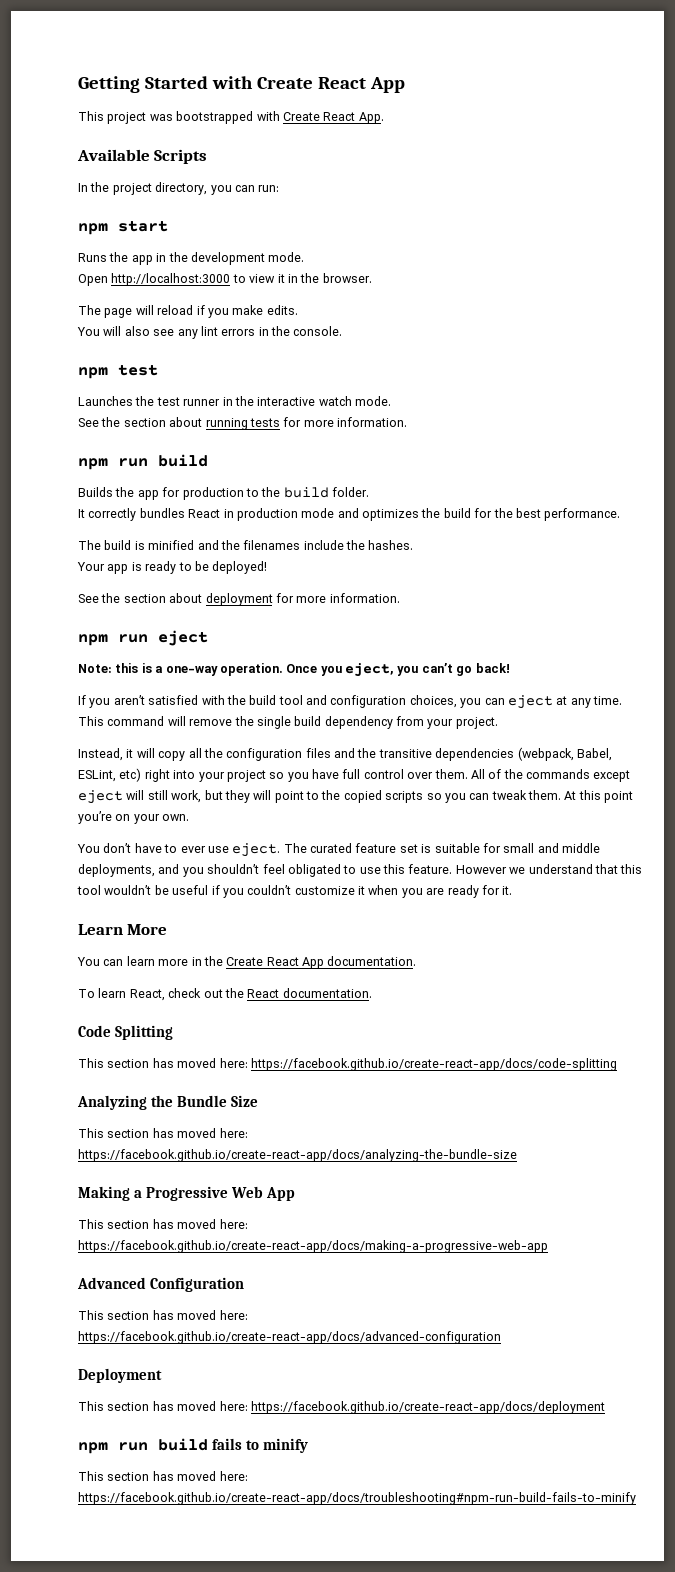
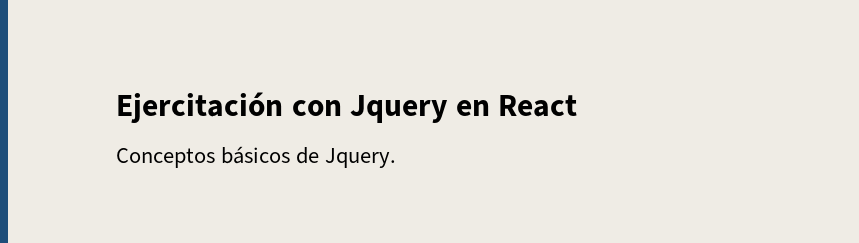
- Getting Started with Create React App
- This project was bootstrapped with Create React App.
- Available Scripts
- In the project directory, you can run:
- npm start
- Runs the app in the development mode.
- Open http://localhost:3000 to view it in the browser.
- The page will reload if you make edits.
- You will also see any lint errors in the console.
- npm test
- Launches the test runner in the interactive watch mode.
- See the section about running tests for more information.
- npm run build
- Builds the app for production to the build folder.
- It correctly bundles React in production mode and optimizes the build for the best performance.
- The build is minified and the filenames include the hashes.
- Your app is ready to be deployed!
- See the section about deployment for more information.
- npm run eject
- Note: this is a one-way operation. Once you eject, you can’t go back!
- If you aren’t satisfied with the build tool and configuration choices, you can eject at any time. This command will remove the single build dependency from your project.
- Instead, it will copy all the configuration files and the transitive dependencies (webpack, Babel, ESLint, etc) right into your project so you have full control over them. All of the commands except eject will still work, but they will point to the copied scripts so you can tweak them. At this point you’re on your own.
- You don’t have to ever use eject. The curated feature set is suitable for small and middle deployments, and you shouldn’t feel obligated to use this feature. However we understand that this tool wouldn’t be useful if you couldn’t customize it when you are ready for it.
- Learn More
- You can learn more in the Create React App documentation.
- To learn React, check out the React documentation.
- Code Splitting
- This section has moved here: https://facebook.github.io/create-react-app/docs/code-splitting
- Analyzing the Bundle Size
- This section has moved here: https://facebook.github.io/create-react-app/docs/analyzing-the-bundle-size
- Making a Progressive Web App
- This section has moved here: https://facebook.github.io/create-react-app/docs/making-a-progressive-web-app
- Advanced Configuration
- This section has moved here: https://facebook.github.io/create-react-app/docs/advanced-configuration
- Deployment
- This section has moved here: https://facebook.github.io/create-react-app/docs/deployment
- npm run build fails to minify
- This section has moved here: https://facebook.github.io/create-react-app/docs/troubleshooting#npm-run-build-fails-to-minify
+ Ejercitación con Jquery en React
+ Conceptos básicos de Jquery.

